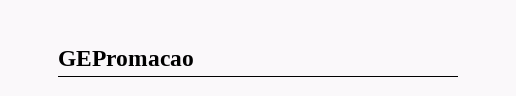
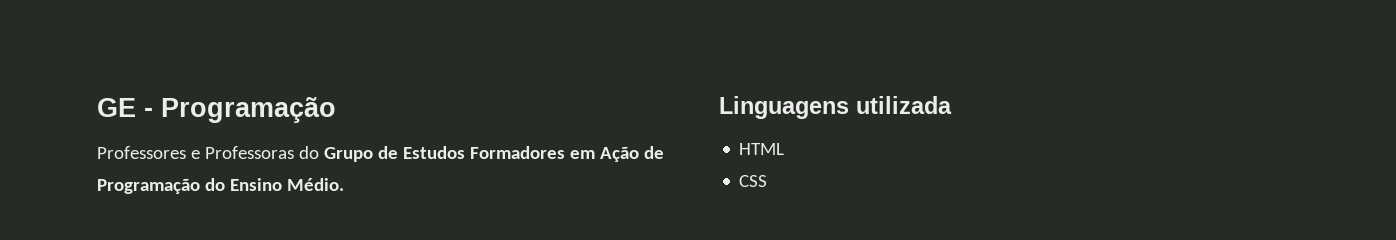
- GEPromacao
+ GE - Programação
+ Professores e Professoras do Grupo de Estudos Formadores em Ação de Programação do Ensino Médio.
+ Linguagens utilizada
+ HTML
+ CSS

